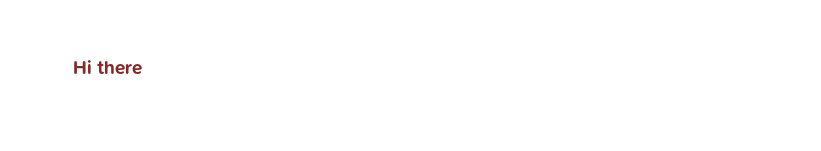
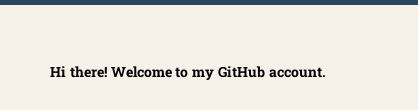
- Hi there
+ Hi there! Welcome to my GitHub account.

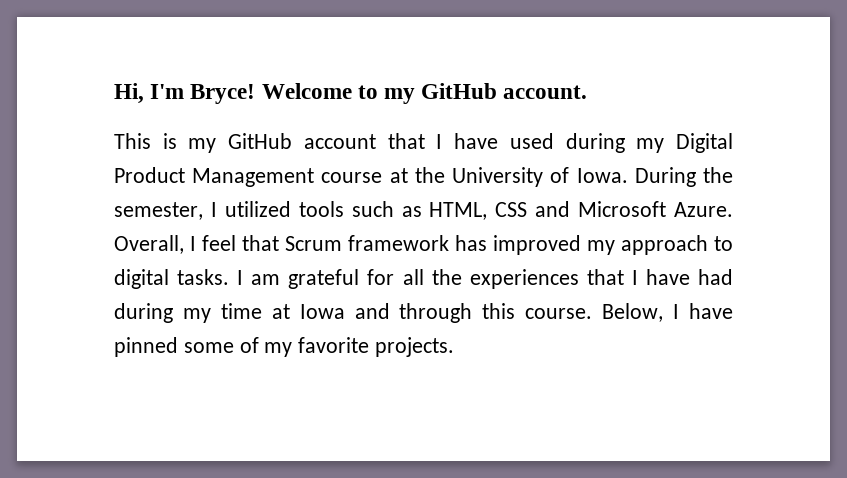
- Hi there!
+ Hi, I'm Bryce!
+ This is my GitHub account that I have used during my Digital Product Management course at the University of Iowa. During the semester, I utilized tools such as HTML, CSS and Microsoft Azure. Overall, I feel that Scrum framework has improved my approach to digital tasks. I am grateful for all the experiences that I have had during my time at Iowa and through this course. Below, I have pinned some of my favorite projects.

